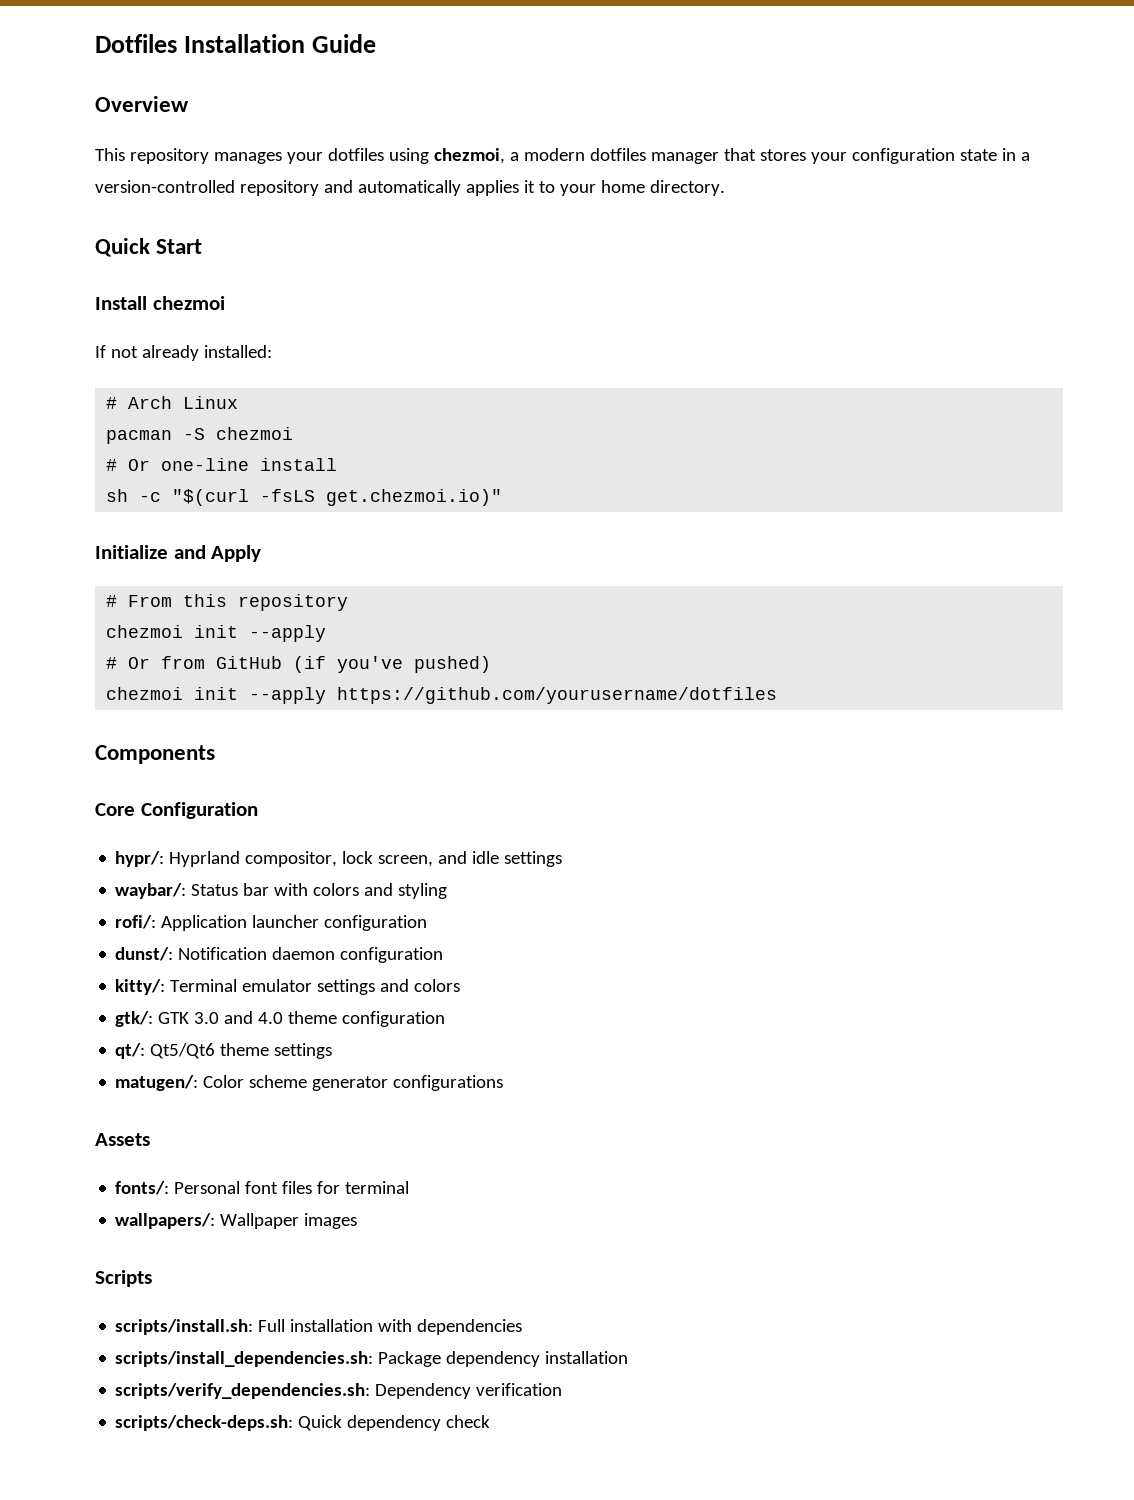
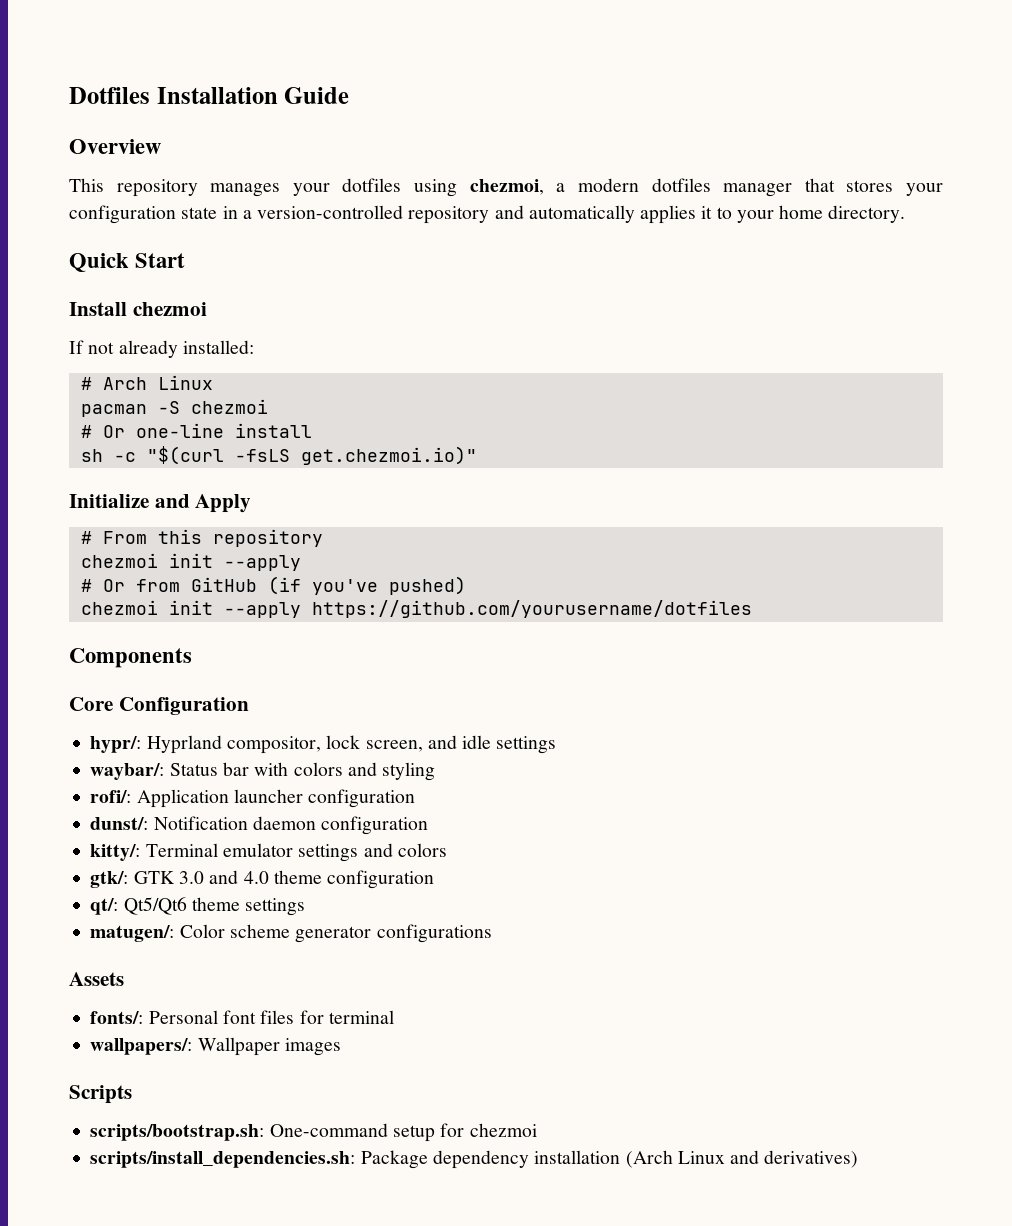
- scripts/install.sh: Full installation with dependencies
+ scripts/bootstrap.sh: One-command setup for chezmoi
- scripts/install_dependencies.sh: Package dependency installation
- scripts/verify_dependencies.sh: Dependency verification
- scripts/check-deps.sh: Quick dependency check
+ scripts/install_dependencies.sh: Package dependency installation (Arch Linux and derivatives)

